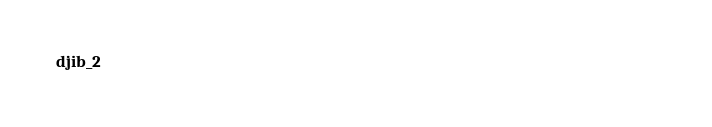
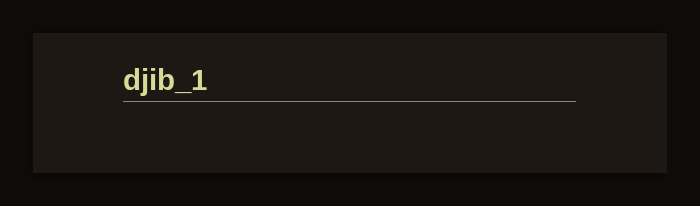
- djib_2
+ djib_1

